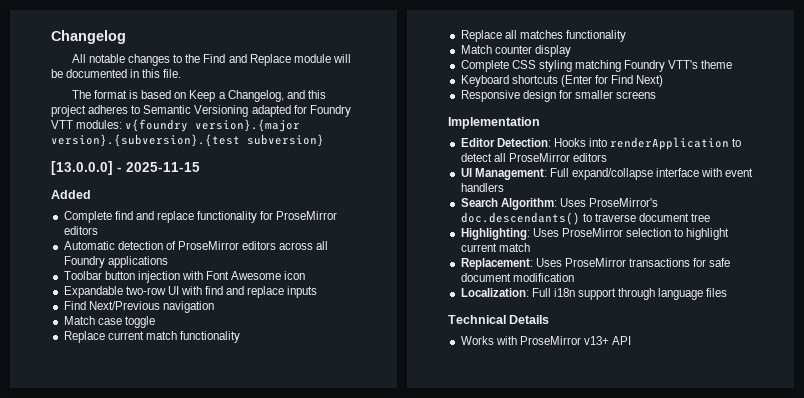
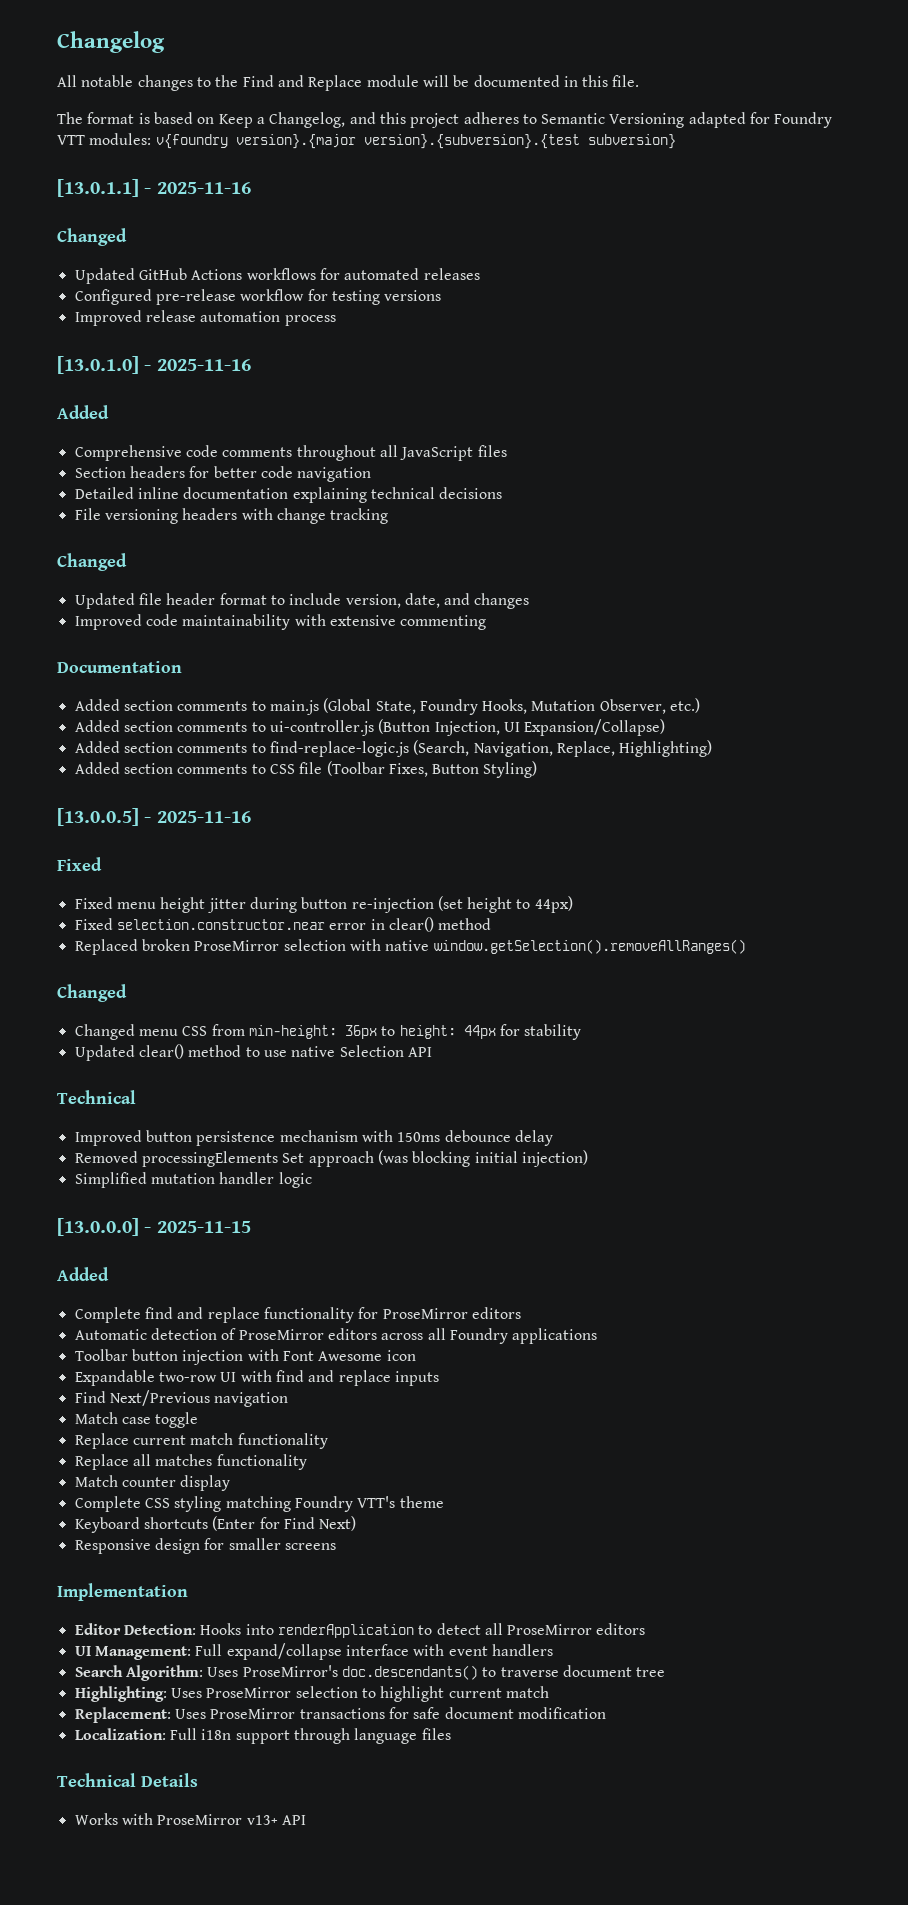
+ [13.0.1.1] - 2025-11-16
+ Changed
+ Updated GitHub Actions workflows for automated releases
+ Configured pre-release workflow for testing versions
+ Improved release automation process
+ [13.0.1.0] - 2025-11-16
+ Added
+ Comprehensive code comments throughout all JavaScript files
+ Section headers for better code navigation
+ Detailed inline documentation explaining technical decisions
+ File versioning headers with change tracking
+ Changed
+ Updated file header format to include version, date, and changes
+ Improved code maintainability with extensive commenting
+ Documentation
+ Added section comments to main.js (Global State, Foundry Hooks, Mutation Observer, etc.)
+ Added section comments to ui-controller.js (Button Injection, UI Expansion/Collapse)
+ Added section comments to find-replace-logic.js (Search, Navigation, Replace, Highlighting)
+ Added section comments to CSS file (Toolbar Fixes, Button Styling)
+ [13.0.0.5] - 2025-11-16
+ Fixed
+ Fixed menu height jitter during button re-injection (set height to 44px)
+ Fixed selection.constructor.near error in clear() method
+ Replaced broken ProseMirror selection with native window.getSelection().removeAllRanges()
+ Changed
+ Changed menu CSS from min-height: 36px to height: 44px for stability
+ Updated clear() method to use native Selection API
+ Technical
+ Improved button persistence mechanism with 150ms debounce delay
+ Removed processingElements Set approach (was blocking initial injection)
+ Simplified mutation handler logic

